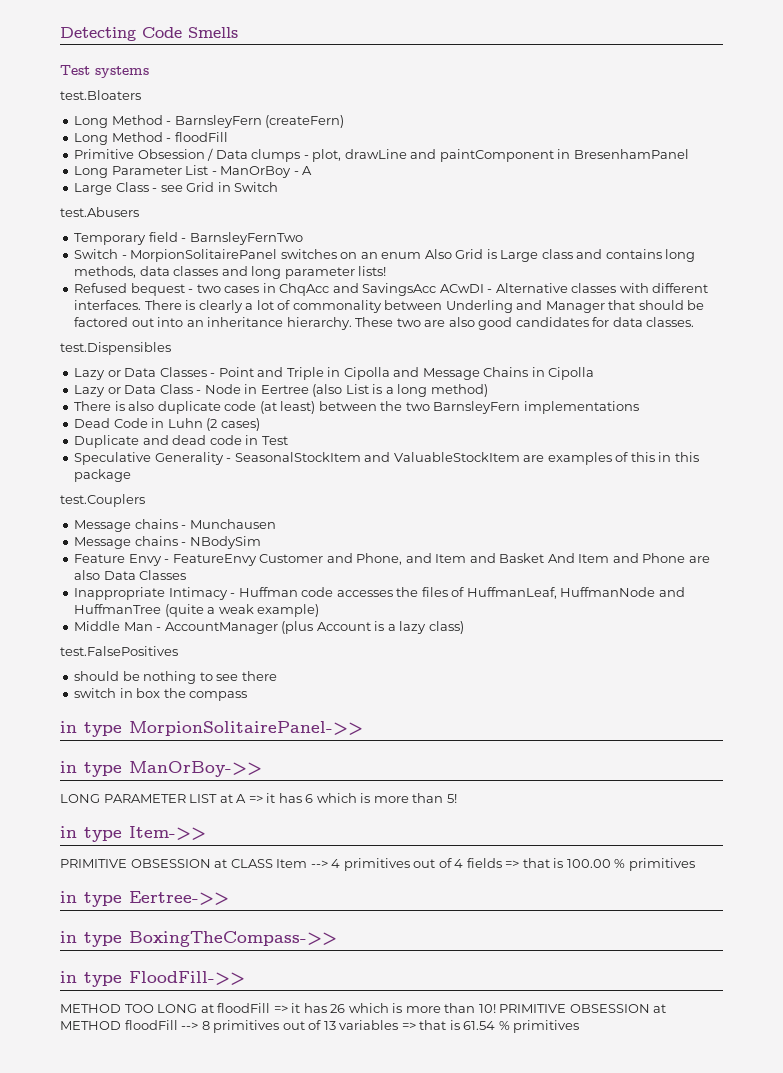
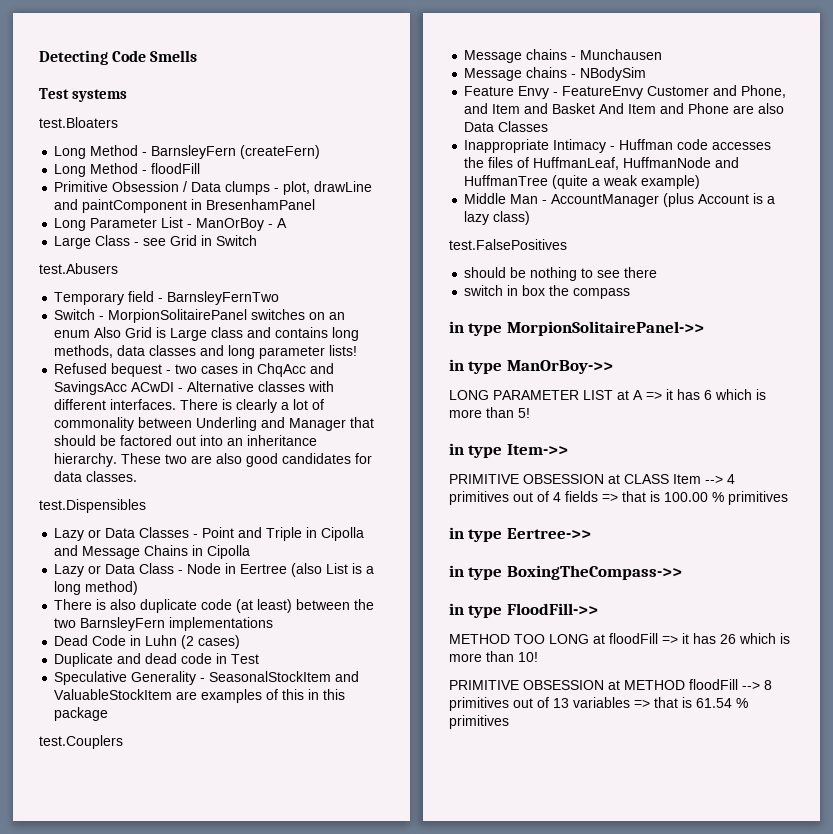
- METHOD TOO LONG at floodFill => it has 26 which is more than 10! PRIMITIVE OBSESSION at METHOD floodFill --> 8 primitives out of 13 variables => that is 61.54 % primitives
+ METHOD TOO LONG at floodFill => it has 26 which is more than 10!
+ PRIMITIVE OBSESSION at METHOD floodFill --> 8 primitives out of 13 variables => that is 61.54 % primitives

